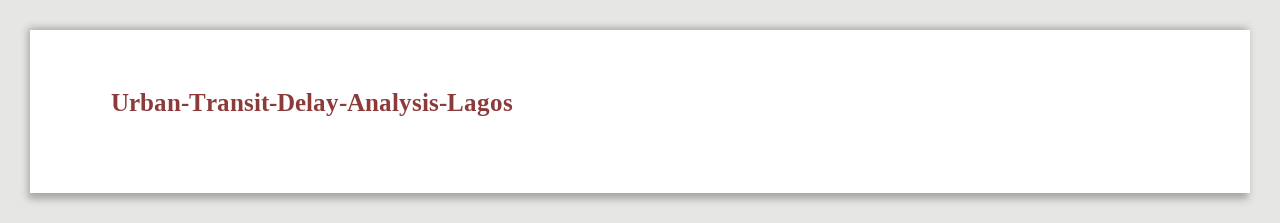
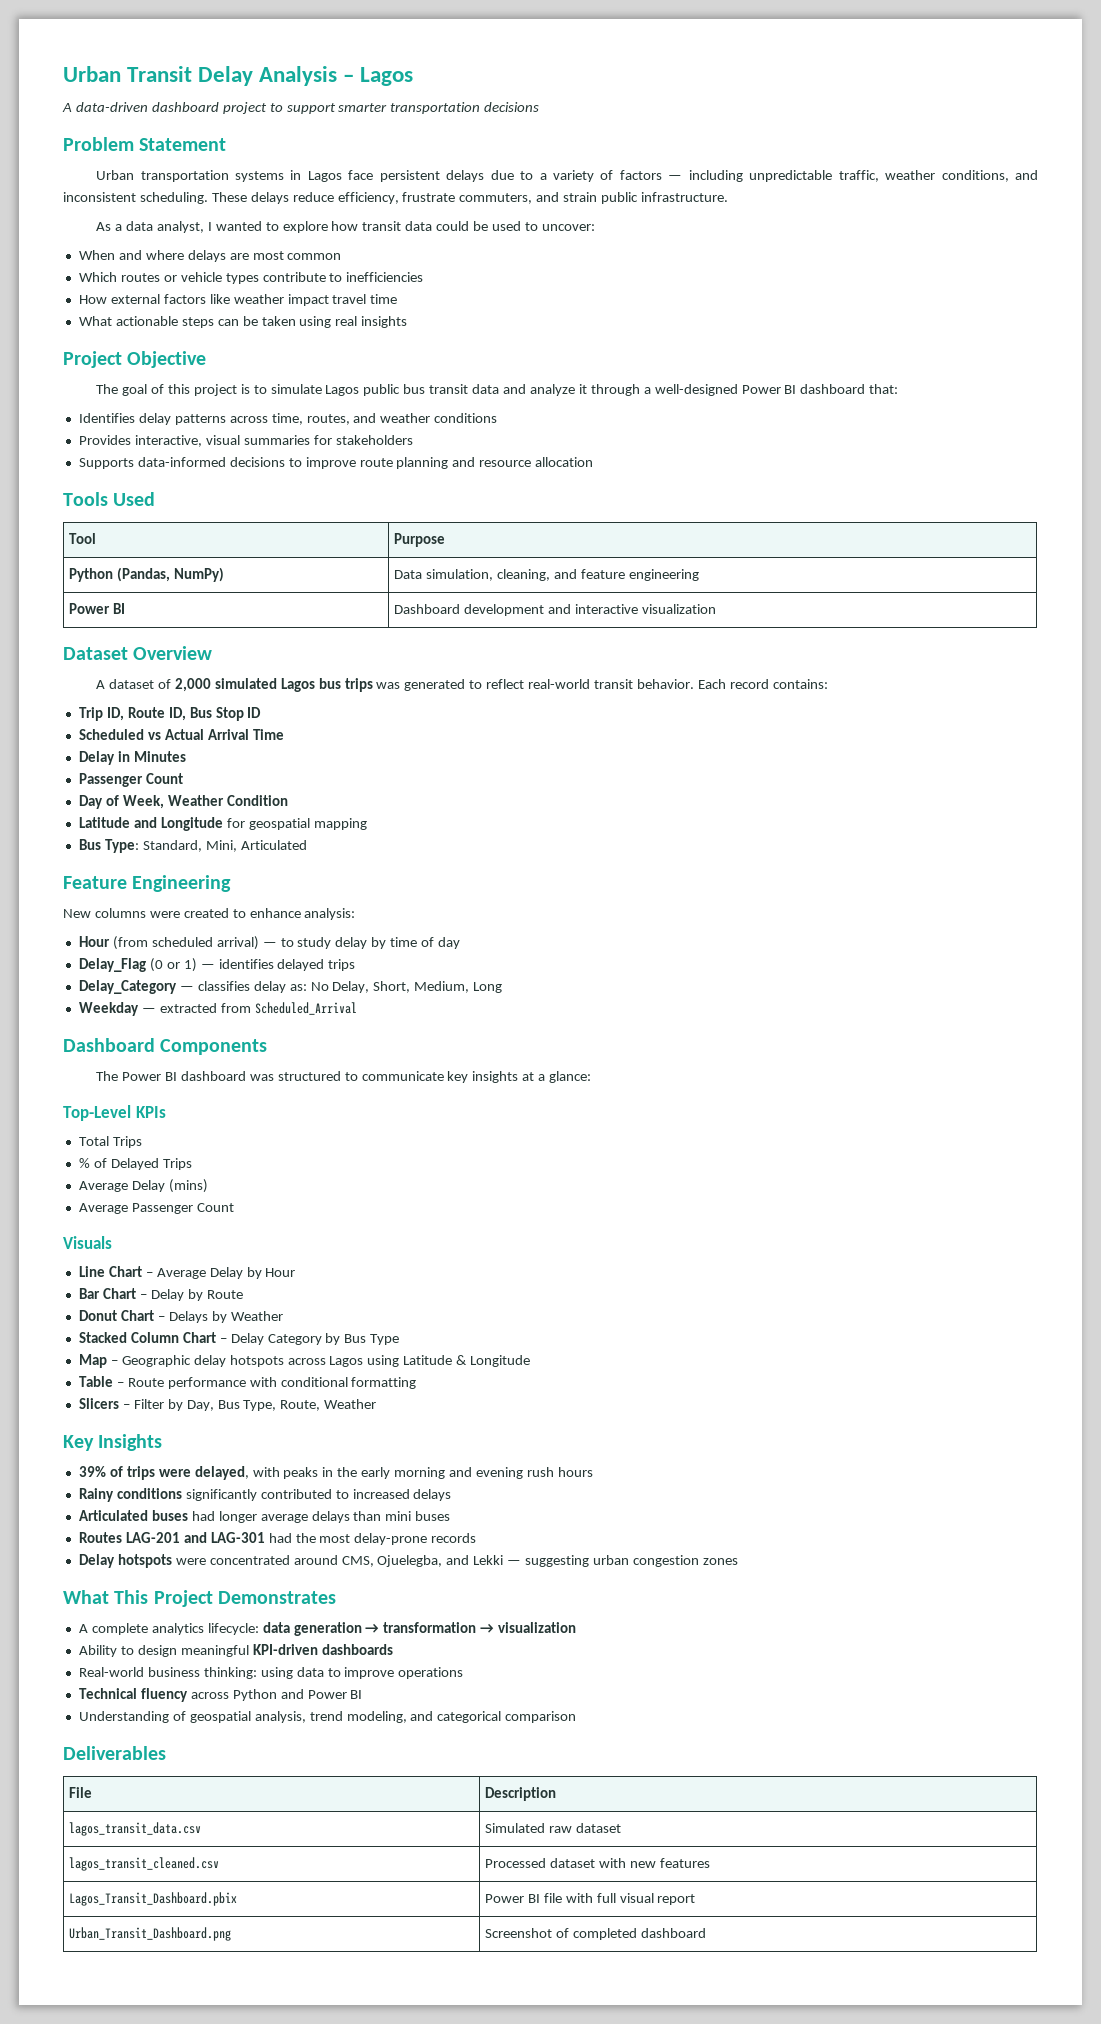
- Urban-Transit-Delay-Analysis-Lagos
+ Urban Transit Delay Analysis – Lagos
+ A data-driven dashboard project to support smarter transportation decisions
+ Problem Statement
+ Urban transportation systems in Lagos face persistent delays due to a variety of factors — including unpredictable traffic, weather conditions, and inconsistent scheduling. These delays reduce efficiency, frustrate commuters, and strain public infrastructure.
+ As a data analyst, I wanted to explore how transit data could be used to uncover:
+ When and where delays are most common
+ Which routes or vehicle types contribute to inefficiencies
+ How external factors like weather impact travel time
+ What actionable steps can be taken using real insights
+ Project Objective
+ The goal of this project is to simulate Lagos public bus transit data and analyze it through a well-designed Power BI dashboard that:
+ Identifies delay patterns across time, routes, and weather conditions
+ Provides interactive, visual summaries for stakeholders
+ Supports data-informed decisions to improve route planning and resource allocation
+ Tools Used
+ Tool | Purpose
+ Python (Pandas, NumPy) | Data simulation, cleaning, and feature engineering
+ Power BI | Dashboard development and interactive visualization
+ Dataset Overview
+ A dataset of 2,000 simulated Lagos bus trips was generated to reflect real-world transit behavior. Each record contains:
+ Trip ID, Route ID, Bus Stop ID
+ Scheduled vs Actual Arrival Time
+ Delay in Minutes
+ Passenger Count
+ Day of Week, Weather Condition
+ Latitude and Longitude for geospatial mapping
+ Bus Type: Standard, Mini, Articulated
+ Feature Engineering
+ New columns were created to enhance analysis:
+ Hour (from scheduled arrival) — to study delay by time of day
+ Delay_Flag (0 or 1) — identifies delayed trips
+ Delay_Category — classifies delay as: No Delay, Short, Medium, Long
+ Weekday — extracted from Scheduled_Arrival
+ Dashboard Components
+ The Power BI dashboard was structured to communicate key insights at a glance:
+ Top-Level KPIs
+ Total Trips
+ % of Delayed Trips
+ Average Delay (mins)
+ Average Passenger Count
+ Visuals
+ Line Chart – Average Delay by Hour
+ Bar Chart – Delay by Route
+ Donut Chart – Delays by Weather
+ Stacked Column Chart – Delay Category by Bus Type
+ Map – Geographic delay hotspots across Lagos using Latitude & Longitude
+ Table – Route performance with conditional formatting
+ Slicers – Filter by Day, Bus Type, Route, Weather
+ Key Insights
+ 39% of trips were delayed, with peaks in the early morning and evening rush hours
+ Rainy conditions significantly contributed to increased delays
+ Articulated buses had longer average delays than mini buses
+ Routes LAG-201 and LAG-301 had the most delay-prone records
+ Delay hotspots were concentrated around CMS, Ojuelegba, and Lekki — suggesting urban congestion zones
+ What This Project Demonstrates
+ A complete analytics lifecycle: data generation → transformation → visualization
+ Ability to design meaningful KPI-driven dashboards
+ Real-world business thinking: using data to improve operations
+ Technical fluency across Python and Power BI
+ Understanding of geospatial analysis, trend modeling, and categorical comparison
+ Deliverables
+ File | Description
+ lagos_transit_data.csv | Simulated raw dataset
+ lagos_transit_cleaned.csv | Processed dataset with new features
+ Lagos_Transit_Dashboard.pbix | Power BI file with full visual report
+ Urban_Transit_Dashboard.png | Screenshot of completed dashboard

